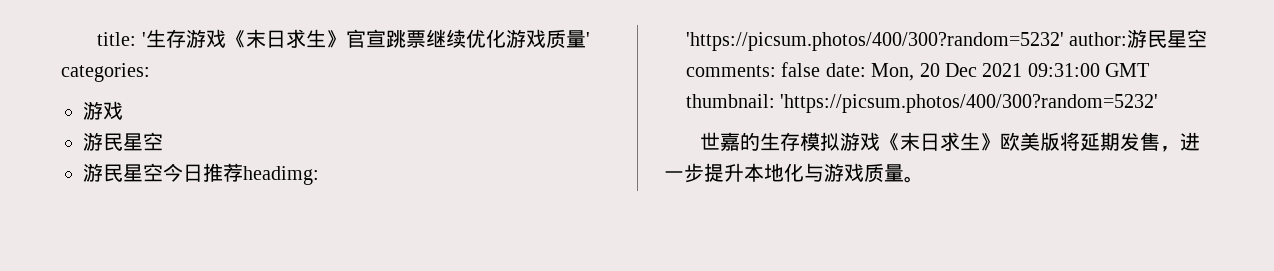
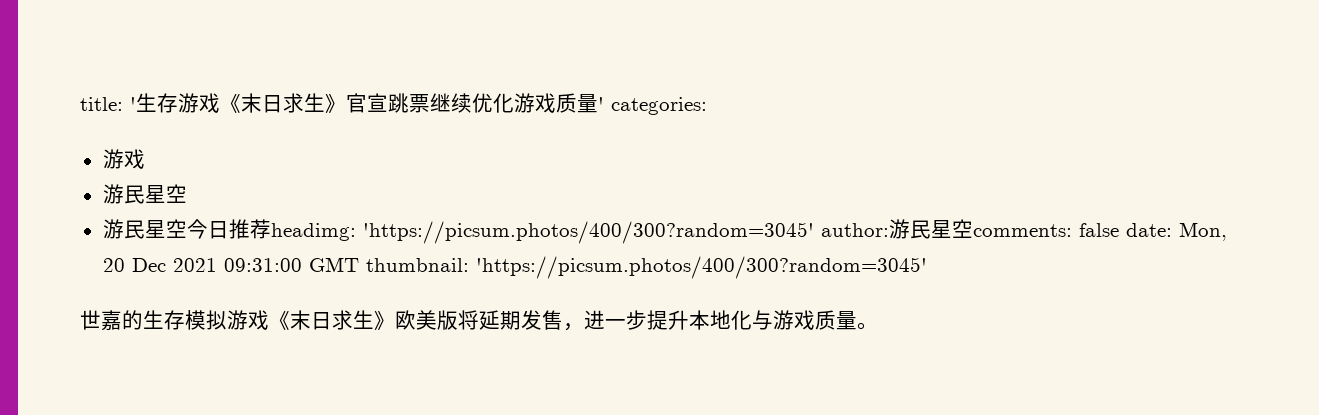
- 游民星空今日推荐headimg: 'https://picsum.photos/400/300?random=5232' author:游民星空comments: false date: Mon, 20 Dec 2021 09:31:00 GMT thumbnail: 'https://picsum.photos/400/300?random=5232'
+ 游民星空今日推荐headimg: 'https://picsum.photos/400/300?random=3045' author:游民星空comments: false date: Mon, 20 Dec 2021 09:31:00 GMT thumbnail: 'https://picsum.photos/400/300?random=3045'

